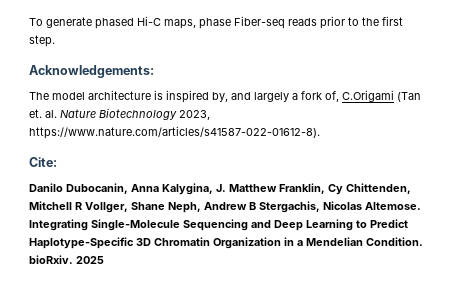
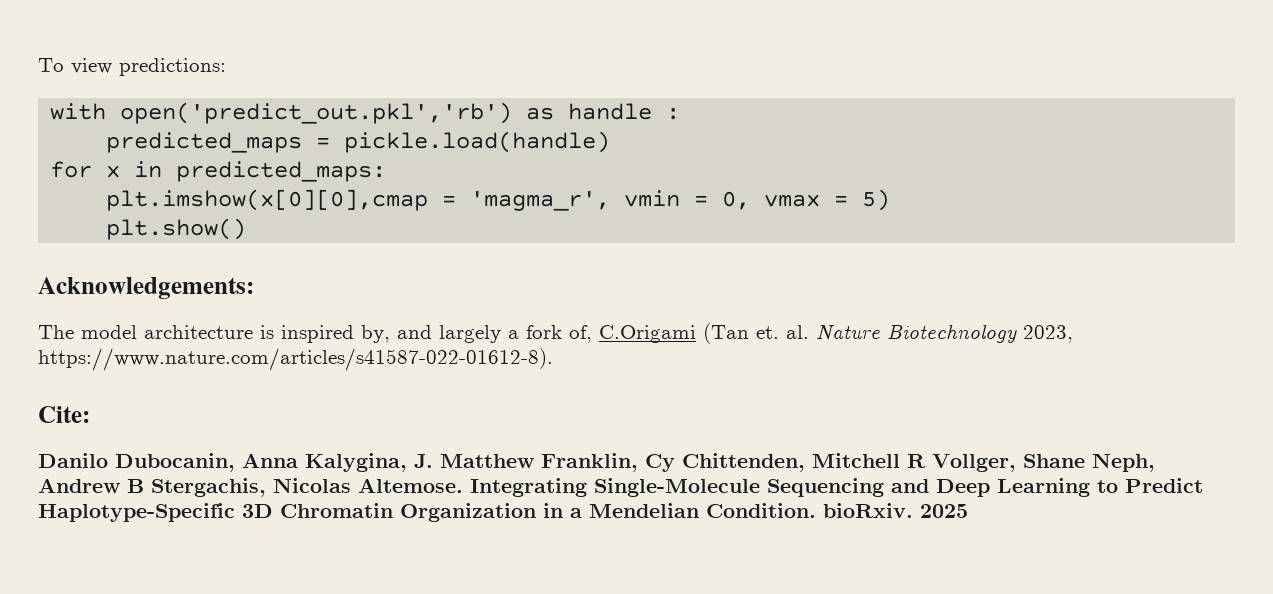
- To generate phased Hi-C maps, phase Fiber-seq reads prior to the first step.
+ To view predictions:
+ with open('predict_out.pkl','rb') as handle :
+ predicted_maps = pickle.load(handle)
+ for x in predicted_maps:
+ plt.imshow(x[0][0],cmap = 'magma_r', vmin = 0, vmax = 5)
+ plt.show()

